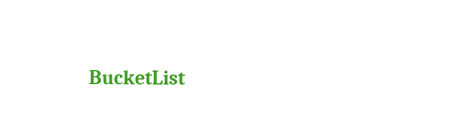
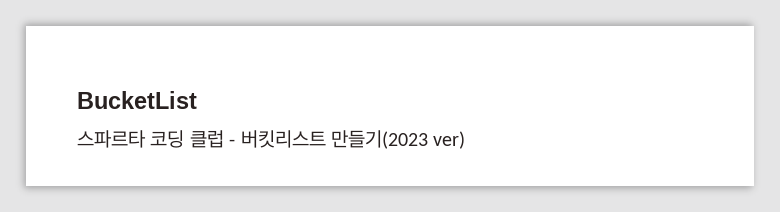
+ 스파르타 코딩 클럽 - 버킷리스트 만들기(2023 ver)

